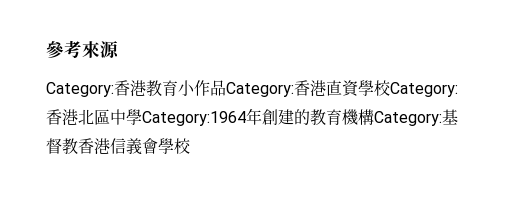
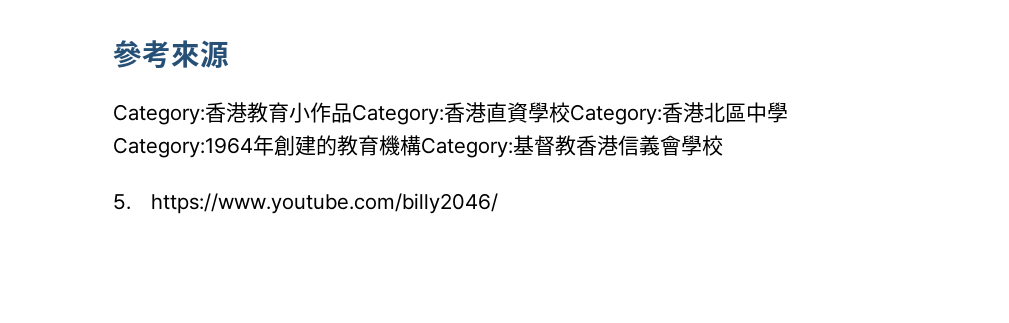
+ 5. https://www.youtube.com/billy2046/

